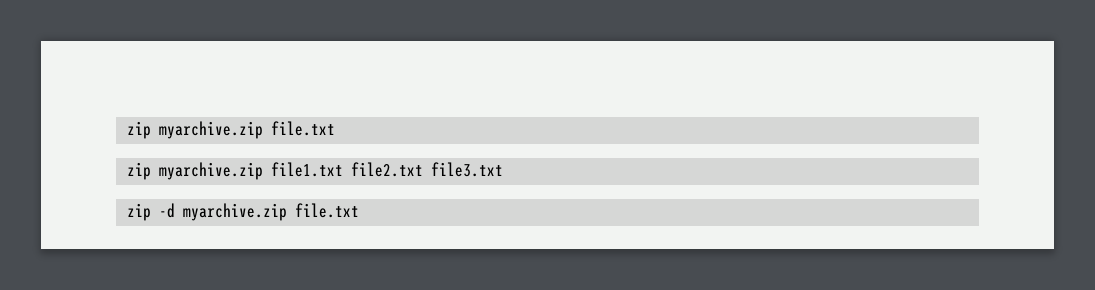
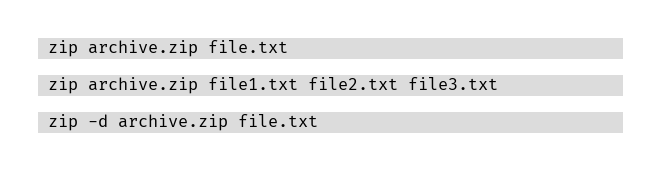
- zip myarchive.zip file.txt
+ zip archive.zip file.txt
- zip myarchive.zip file1.txt file2.txt file3.txt
+ zip archive.zip file1.txt file2.txt file3.txt
- zip -d myarchive.zip file.txt
+ zip -d archive.zip file.txt

